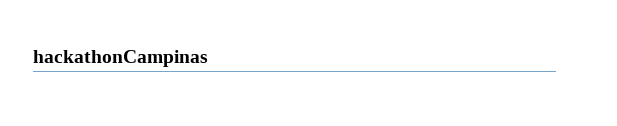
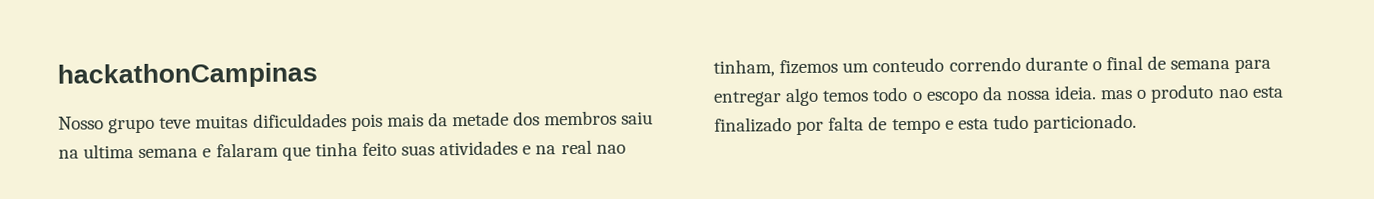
+ Nosso grupo teve muitas dificuldades pois mais da metade dos membros saiu na ultima semana e falaram que tinha feito suas atividades e na real nao tinham, fizemos um conteudo correndo durante o final de semana para entregar algo temos todo o escopo da nossa ideia. mas o produto nao esta finalizado por falta de tempo e esta tudo particionado.

